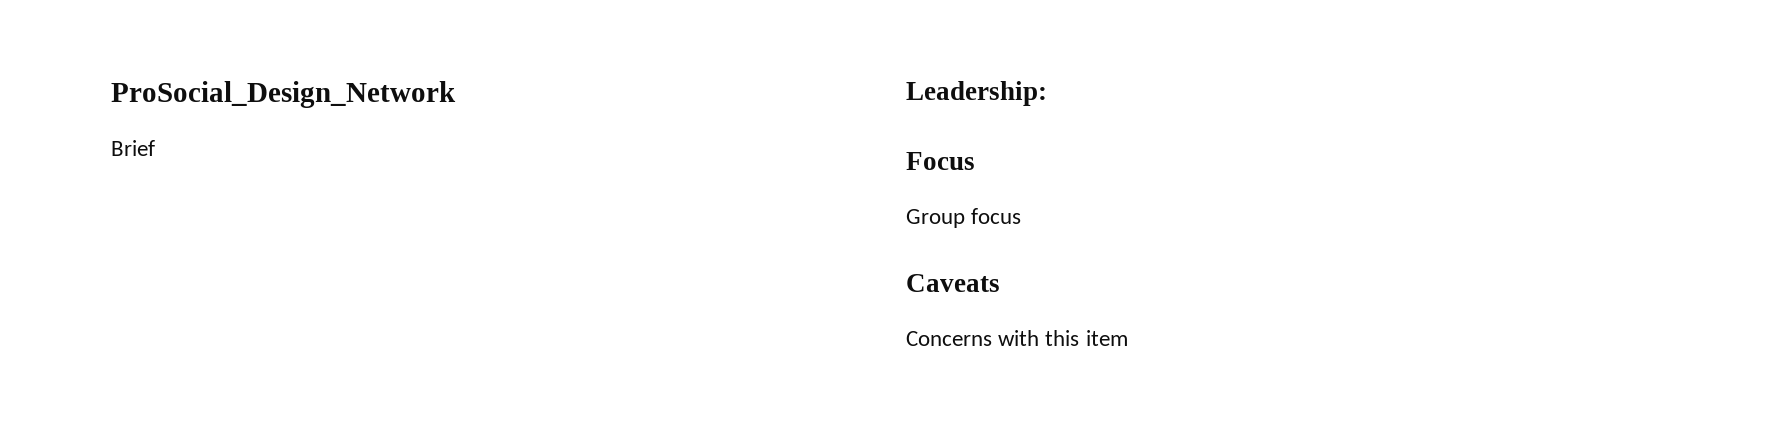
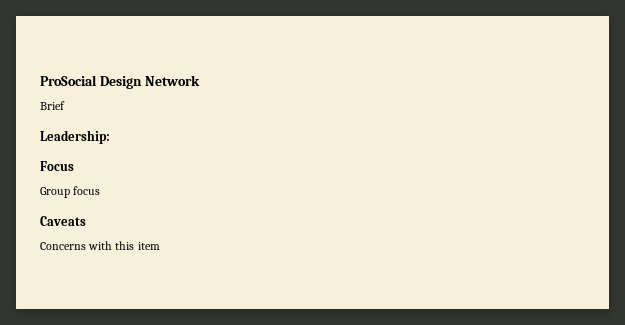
- ProSocial_Design_Network
+ ProSocial Design Network

